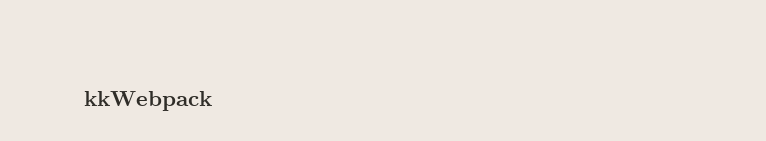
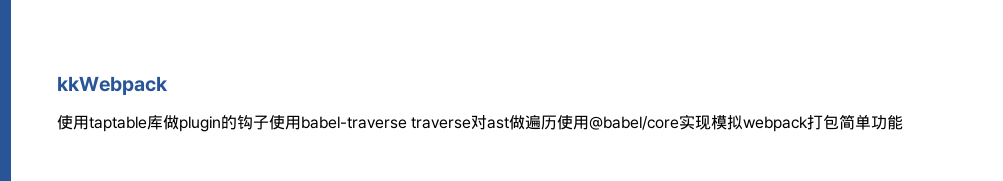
+ 使用taptable库做plugin的钩子使用babel-traverse traverse对ast做遍历使用@babel/core实现模拟webpack打包简单功能

